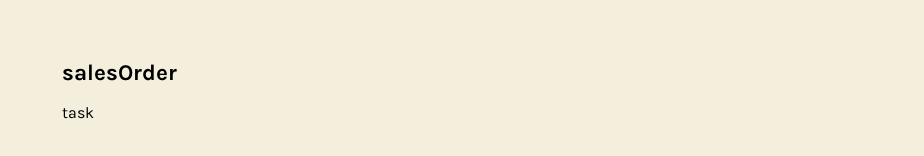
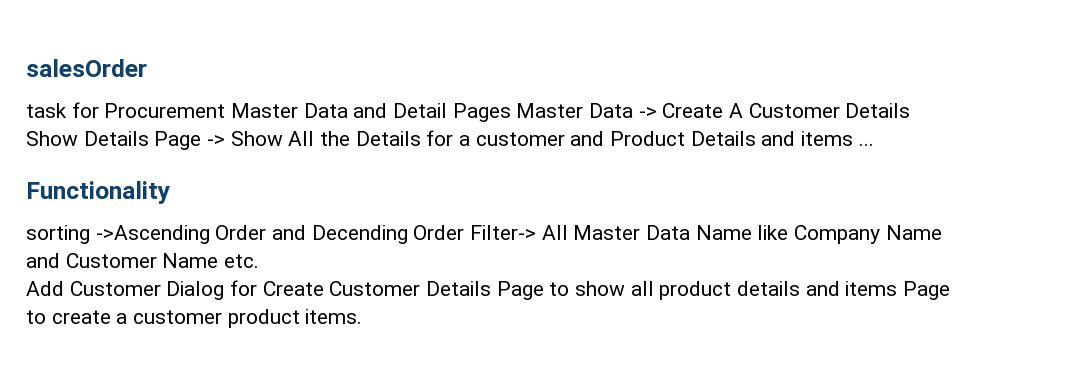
- task
+ task for Procurement Master Data and Detail Pages Master Data -> Create A Customer Details Show Details Page -> Show All the Details for a customer and Product Details and items ...
+ Functionality
+ sorting ->Ascending Order and Decending Order Filter-> All Master Data Name like Company Name and Customer Name etc.
+ Add Customer Dialog for Create Customer Details Page to show all product details and items Page to create a customer product items.

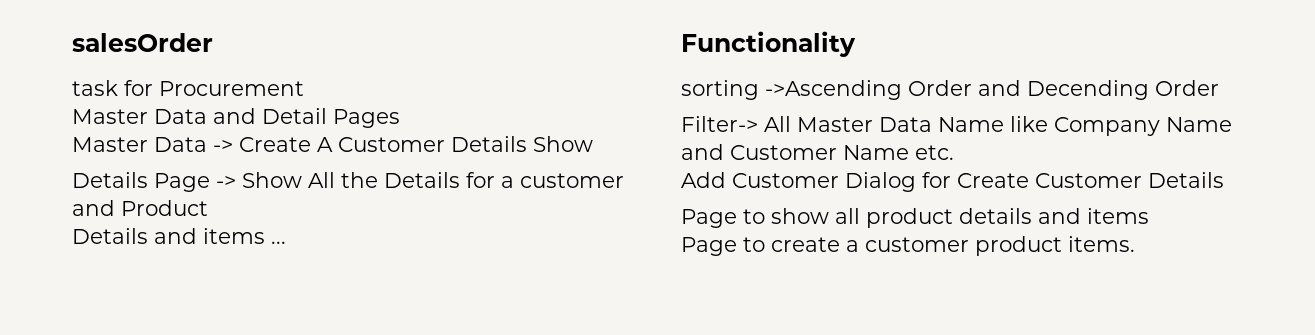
- task for Procurement Master Data and Detail Pages Master Data -> Create A Customer Details Show Details Page -> Show All the Details for a customer and Product Details and items ...
+ task for Procurement
+ Master Data and Detail Pages
+ Master Data -> Create A Customer Details Show
+ Details Page -> Show All the Details for a customer and Product
+ Details and items ...
- sorting ->Ascending Order and Decending Order Filter-> All Master Data Name like Company Name and Customer Name etc.
+ sorting ->Ascending Order and Decending Order
+ Filter-> All Master Data Name like Company Name and Customer Name etc.
- Add Customer Dialog for Create Customer Details Page to show all product details and items Page to create a customer product items.
+ Add Customer Dialog for Create Customer Details
+ Page to show all product details and items
+ Page to create a customer product items.

